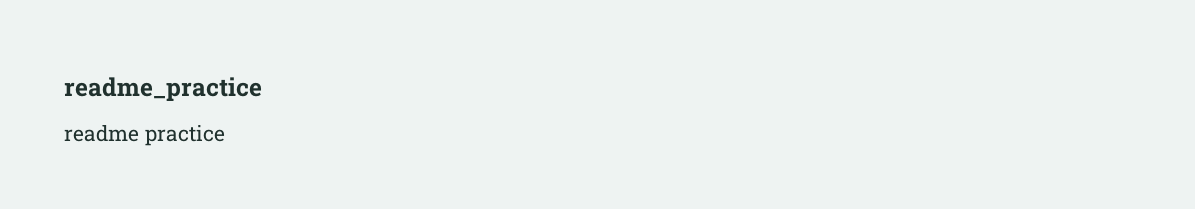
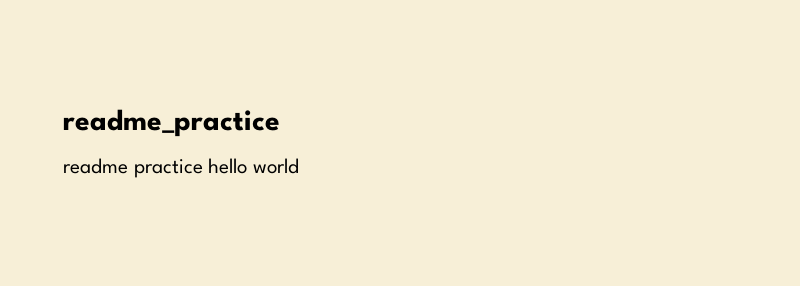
- readme practice
+ readme practice hello world

